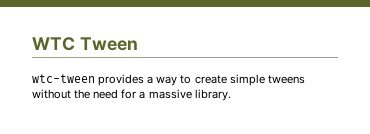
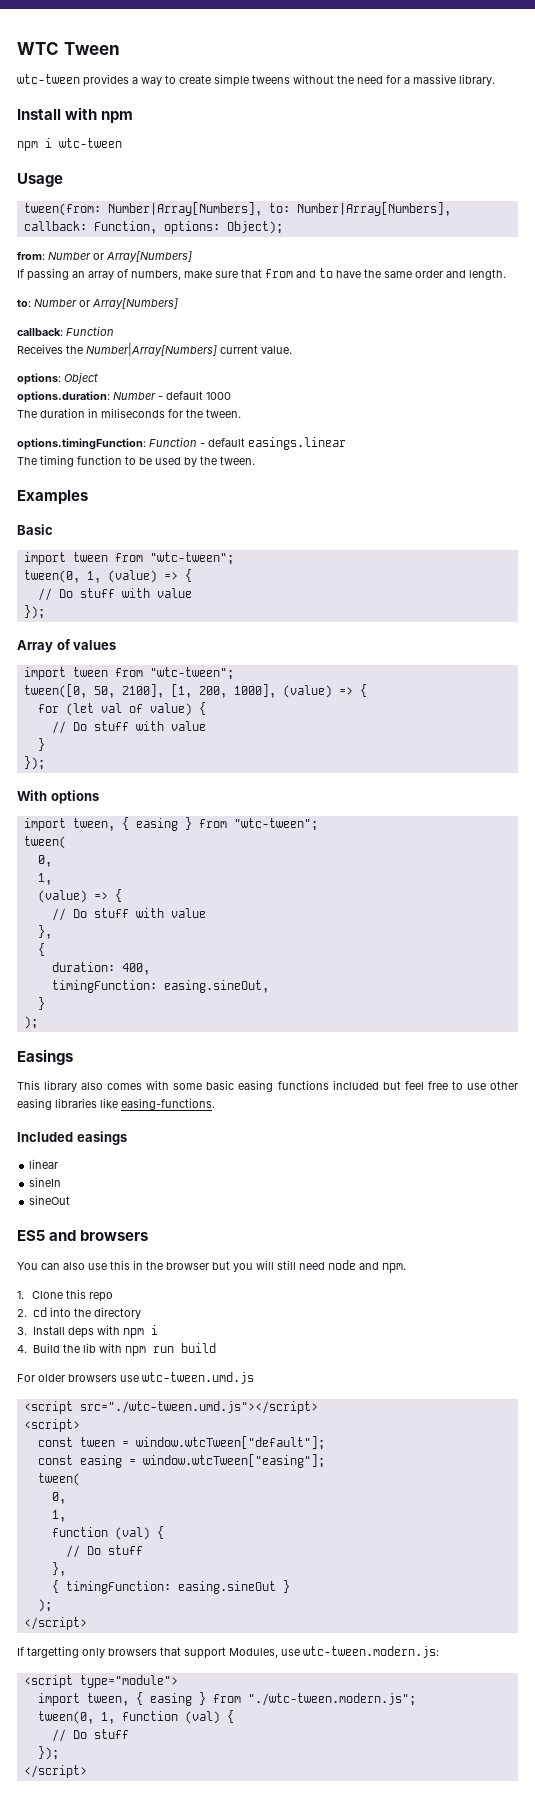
+ Install with npm
+ npm i wtc-tween
+ Usage
+ tween(from: Number|Array[Numbers], to: Number|Array[Numbers], callback: Function, options: Object);
+ from: Number or Array[Numbers]
+ If passing an array of numbers, make sure that from and to have the same order and length.
+ to: Number or Array[Numbers]
+ callback: Function
+ Receives the Number|Array[Numbers] current value.
+ options: Object
+ options.duration: Number - default 1000
+ The duration in miliseconds for the tween.
+ options.timingFunction: Function - default easings.linear
+ The timing function to be used by the tween.
+ Examples
+ Basic
+ import tween from "wtc-tween";
+ tween(0, 1, (value) => {
+ // Do stuff with value
+ });
+ Array of values
+ import tween from "wtc-tween";
+ tween([0, 50, 2100], [1, 200, 1000], (value) => {
+ for (let val of value) {
+ // Do stuff with value
+ }
+ });
+ With options
+ import tween, { easing } from "wtc-tween";
+ tween(
+ 0,
+ 1,
+ (value) => {
+ // Do stuff with value
+ },
+ {
+ duration: 400,
+ timingFunction: easing.sineOut,
+ }
+ );
+ Easings
+ This library also comes with some basic easing functions included but feel free to use other easing libraries like easing-functions.
+ Included easings
+ linear
+ sineIn
+ sineOut
+ ES5 and browsers
+ You can also use this in the browser but you will still need node and npm.
+ 1. Clone this repo
+ 2. cd into the directory
+ 3. Install deps with npm i
+ 4. Build the lib with npm run build
+ For older browsers use wtc-tween.umd.js
+ <script src="./wtc-tween.umd.js"></script>
+ <script>
+ const tween = window.wtcTween["default"];
+ const easing = window.wtcTween["easing"];
+ tween(
+ 0,
+ 1,
+ function (val) {
+ // Do stuff
+ },
+ { timingFunction: easing.sineOut }
+ );
+ </script>
+ If targetting only browsers that support Modules, use wtc-tween.modern.js:
+ <script type="module">
+ import tween, { easing } from "./wtc-tween.modern.js";
+ tween(0, 1, function (val) {
+ // Do stuff
+ });
+ </script>

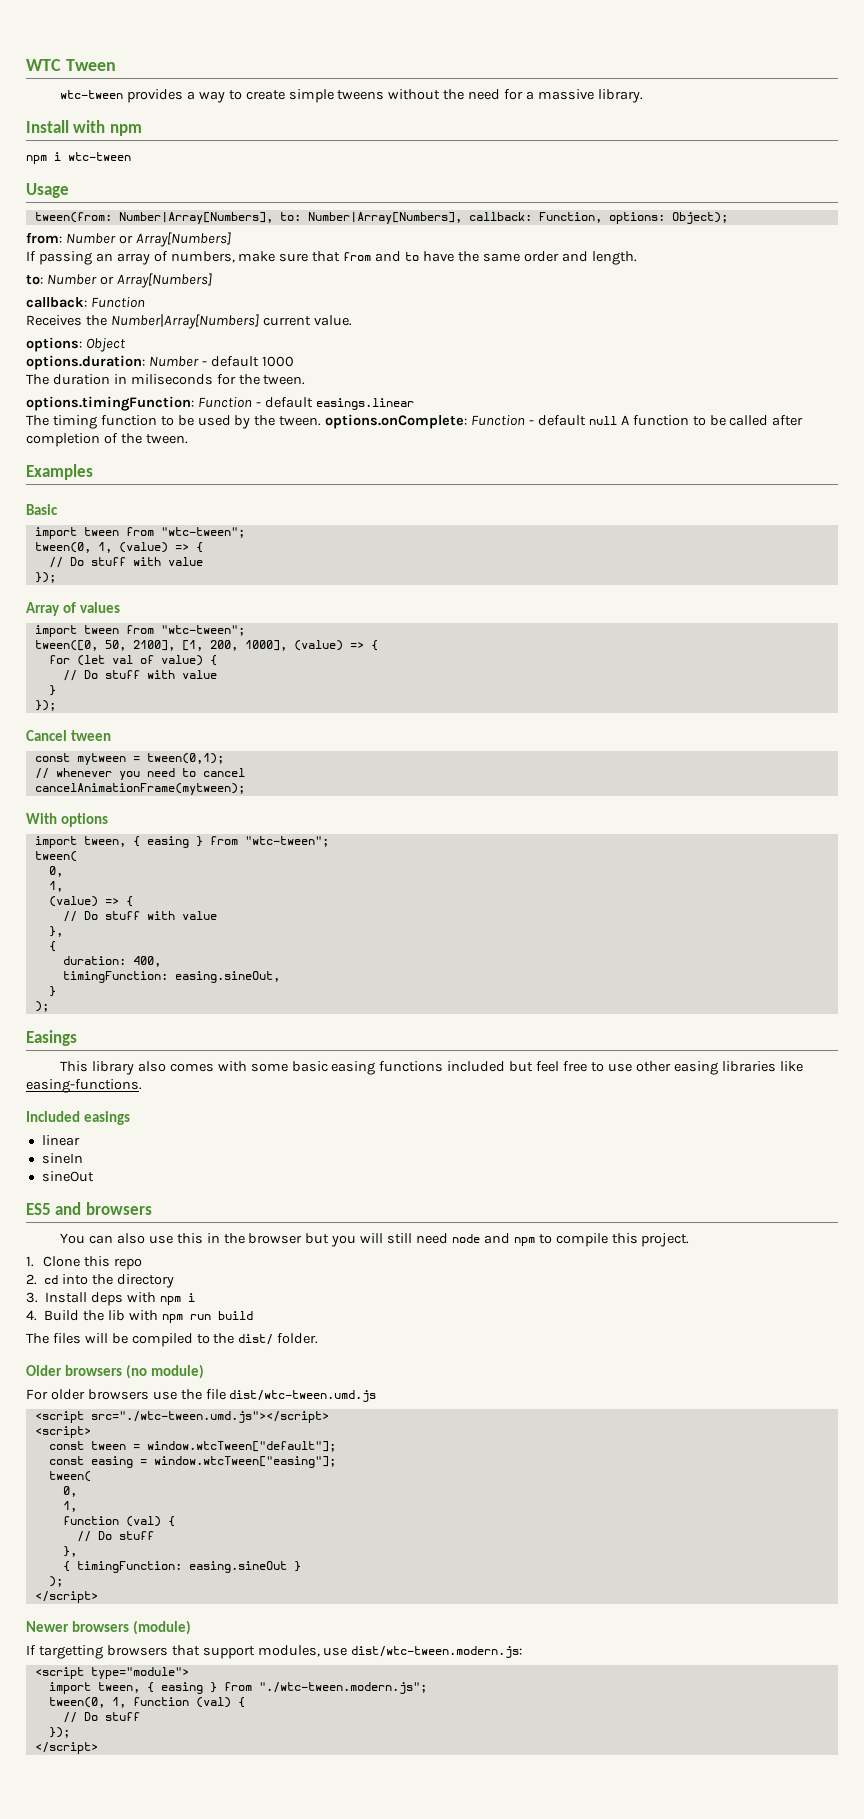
- The timing function to be used by the tween.
+ The timing function to be used by the tween. options.onComplete: Function - default null A function to be called after completion of the tween.
+ Cancel tween
+ const mytween = tween(0,1);
+ // whenever you need to cancel
+ cancelAnimationFrame(mytween);
- You can also use this in the browser but you will still need node and npm.
+ You can also use this in the browser but you will still need node and npm to compile this project.
+ The files will be compiled to the dist/ folder.
+ Older browsers (no module)
- For older browsers use wtc-tween.umd.js
+ For older browsers use the file dist/wtc-tween.umd.js
+ Newer browsers (module)
- If targetting only browsers that support Modules, use wtc-tween.modern.js:
+ If targetting browsers that support modules, use dist/wtc-tween.modern.js:

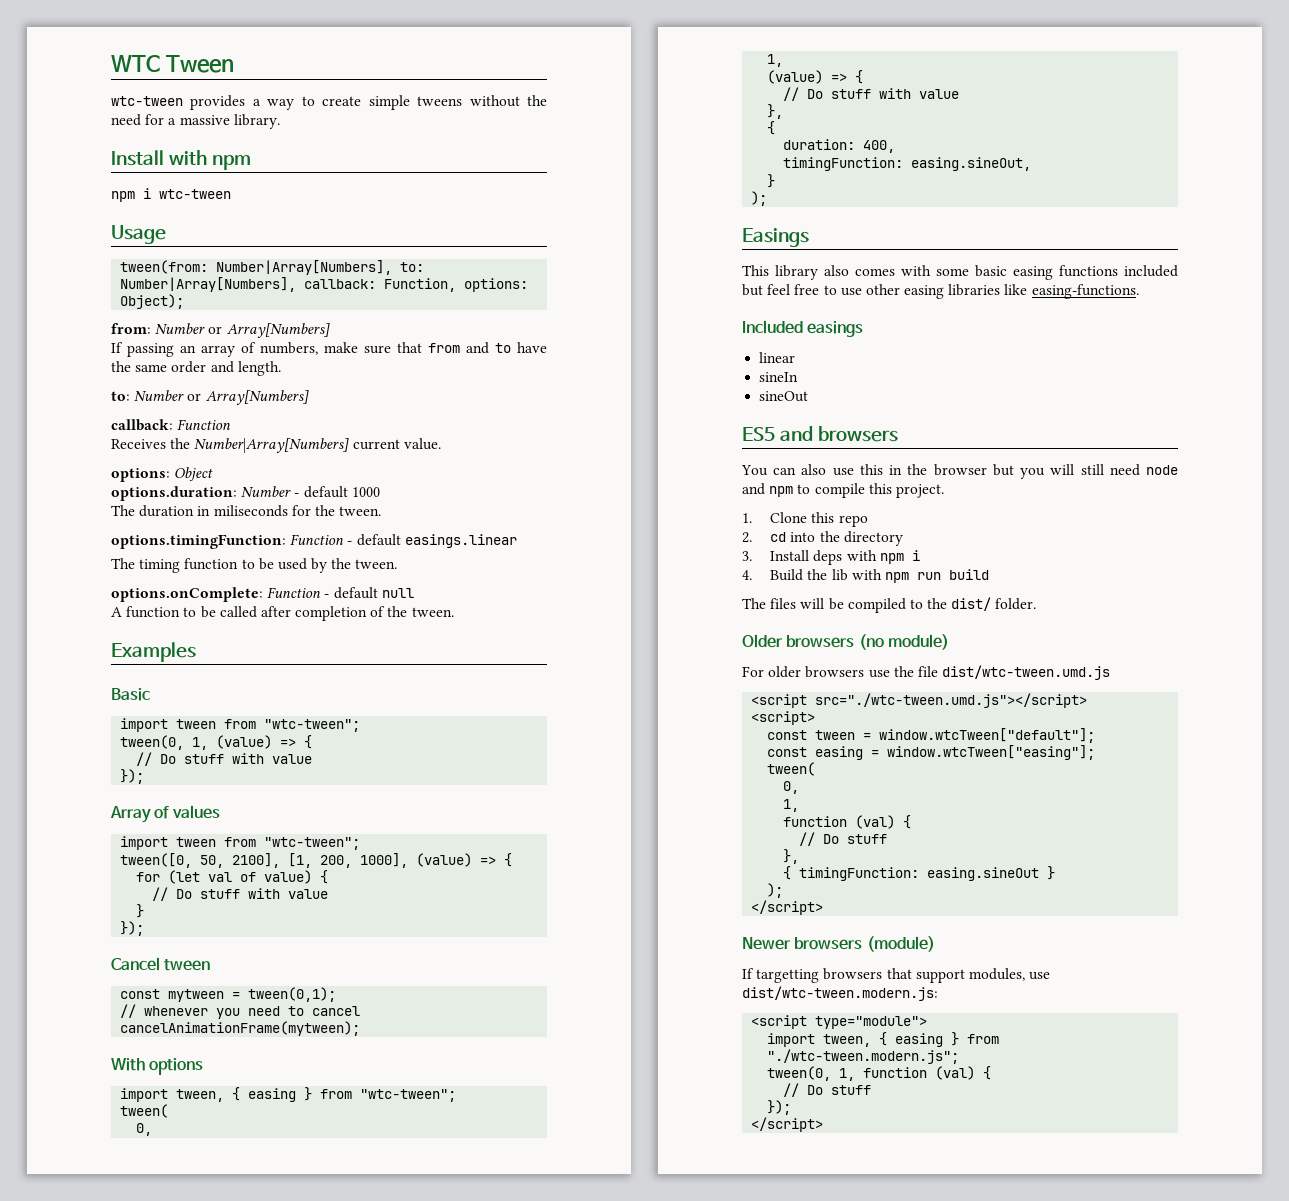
- The timing function to be used by the tween. options.onComplete: Function - default null A function to be called after completion of the tween.
+ The timing function to be used by the tween.
+ options.onComplete: Function - default null
+ A function to be called after completion of the tween.

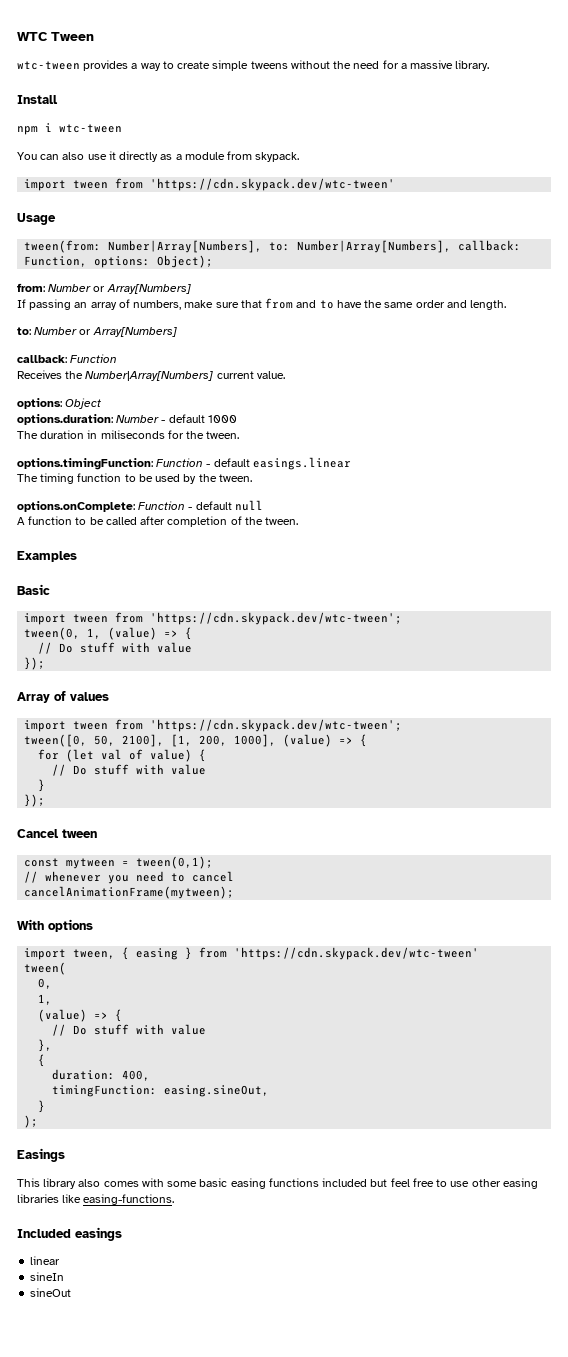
- Install with npm
+ Install
+ You can also use it directly as a module from skypack.
+ import tween from 'https://cdn.skypack.dev/wtc-tween'
  Basic
- import tween from "wtc-tween";
+ import tween from 'https://cdn.skypack.dev/wtc-tween';
  Array of values
- import tween from "wtc-tween";
+ import tween from 'https://cdn.skypack.dev/wtc-tween';
- import tween, { easing } from "wtc-tween";
+ import tween, { easing } from 'https://cdn.skypack.dev/wtc-tween'
- ES5 and browsers
- You can also use this in the browser but you will still need node and npm to compile this project.
- 1. Clone this repo
- 2. cd into the directory
- 3. Install deps with npm i
- 4. Build the lib with npm run build
- The files will be compiled to the dist/ folder.
- Older browsers (no module)
- For older browsers use the file dist/wtc-tween.umd.js
- <script src="./wtc-tween.umd.js"></script>
- <script>
- const tween = window.wtcTween["default"];
- const easing = window.wtcTween["easing"];
- tween(
- 0,
- 1,
- function (val) {
- // Do stuff
- },
- { timingFunction: easing.sineOut }
- );
- </script>
- Newer browsers (module)
- If targetting browsers that support modules, use dist/wtc-tween.modern.js:
- <script type="module">
- import tween, { easing } from "./wtc-tween.modern.js";
- tween(0, 1, function (val) {
- // Do stuff
- });
- </script>

